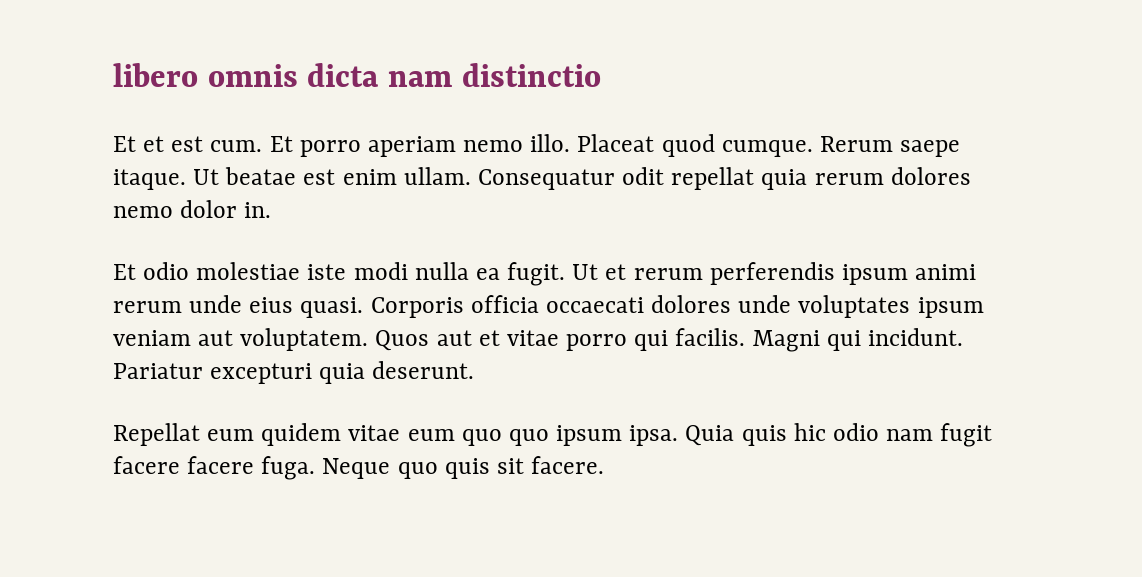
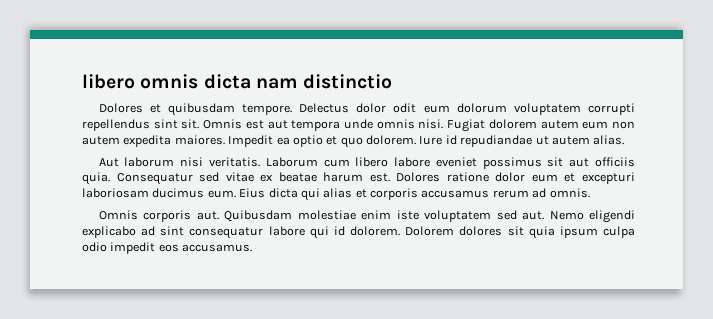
- Et et est cum. Et porro aperiam nemo illo. Placeat quod cumque. Rerum saepe itaque. Ut beatae est enim ullam. Consequatur odit repellat quia rerum dolores nemo dolor in.
- Et odio molestiae iste modi nulla ea fugit. Ut et rerum perferendis ipsum animi rerum unde eius quasi. Corporis officia occaecati dolores unde voluptates ipsum veniam aut voluptatem. Quos aut et vitae porro qui facilis. Magni qui incidunt. Pariatur excepturi quia deserunt.
- Repellat eum quidem vitae eum quo quo ipsum ipsa. Quia quis hic odio nam fugit facere facere fuga. Neque quo quis sit facere.
+ Dolores et quibusdam tempore. Delectus dolor odit eum dolorum voluptatem corrupti repellendus sint sit. Omnis est aut tempora unde omnis nisi. Fugiat dolorem autem eum non autem expedita maiores. Impedit ea optio et quo dolorem. Iure id repudiandae ut autem alias.
+ Aut laborum nisi veritatis. Laborum cum libero labore eveniet possimus sit aut officiis quia. Consequatur sed vitae ex beatae harum est. Dolores ratione dolor eum et excepturi laboriosam ducimus eum. Eius dicta qui alias et corporis accusamus rerum ad omnis.
+ Omnis corporis aut. Quibusdam molestiae enim iste voluptatem sed aut. Nemo eligendi explicabo ad sint consequatur labore qui id dolorem. Dolorem dolores sit quia ipsum culpa odio impedit eos accusamus.

